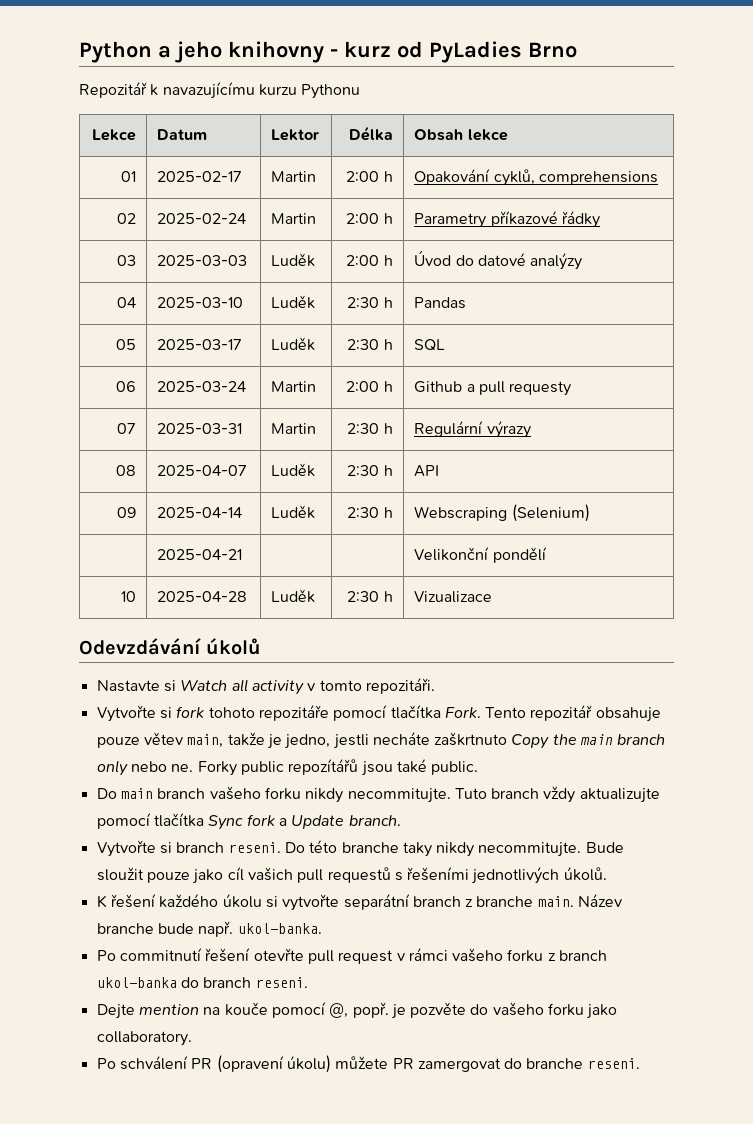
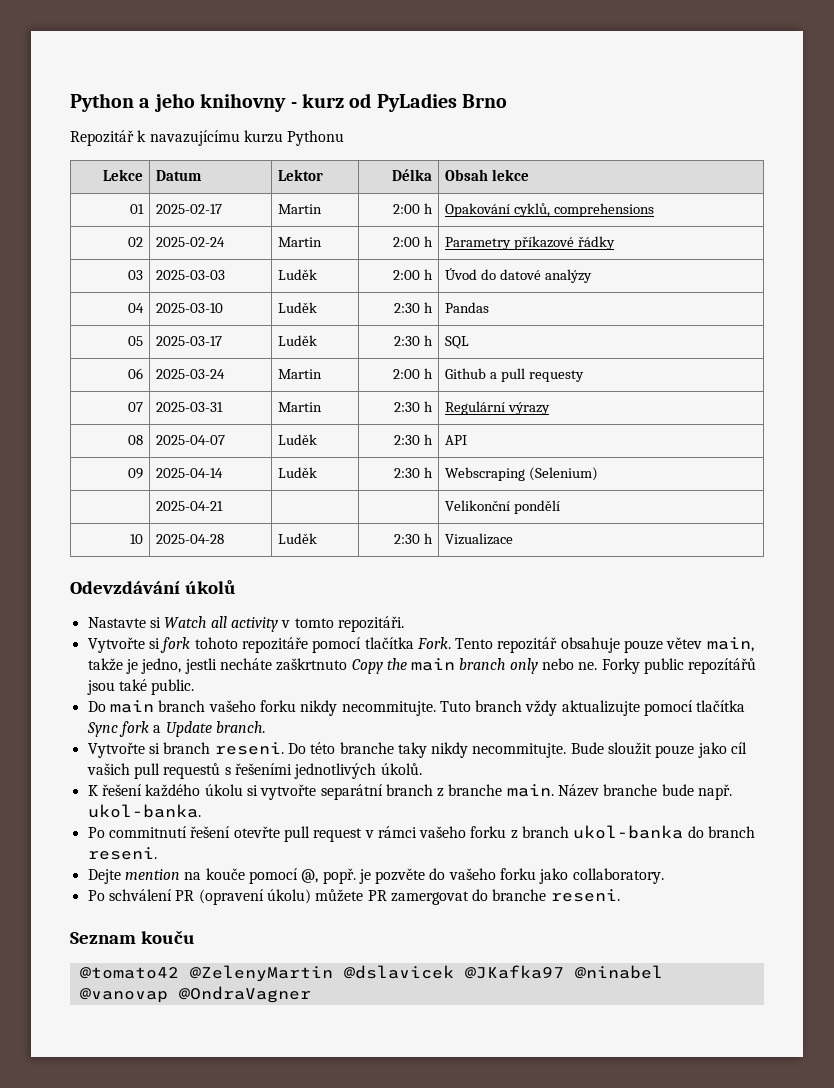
+ Seznam kouču
+ @tomato42 @ZelenyMartin @dslavicek @JKafka97 @ninabel @vanovap @OndraVagner

